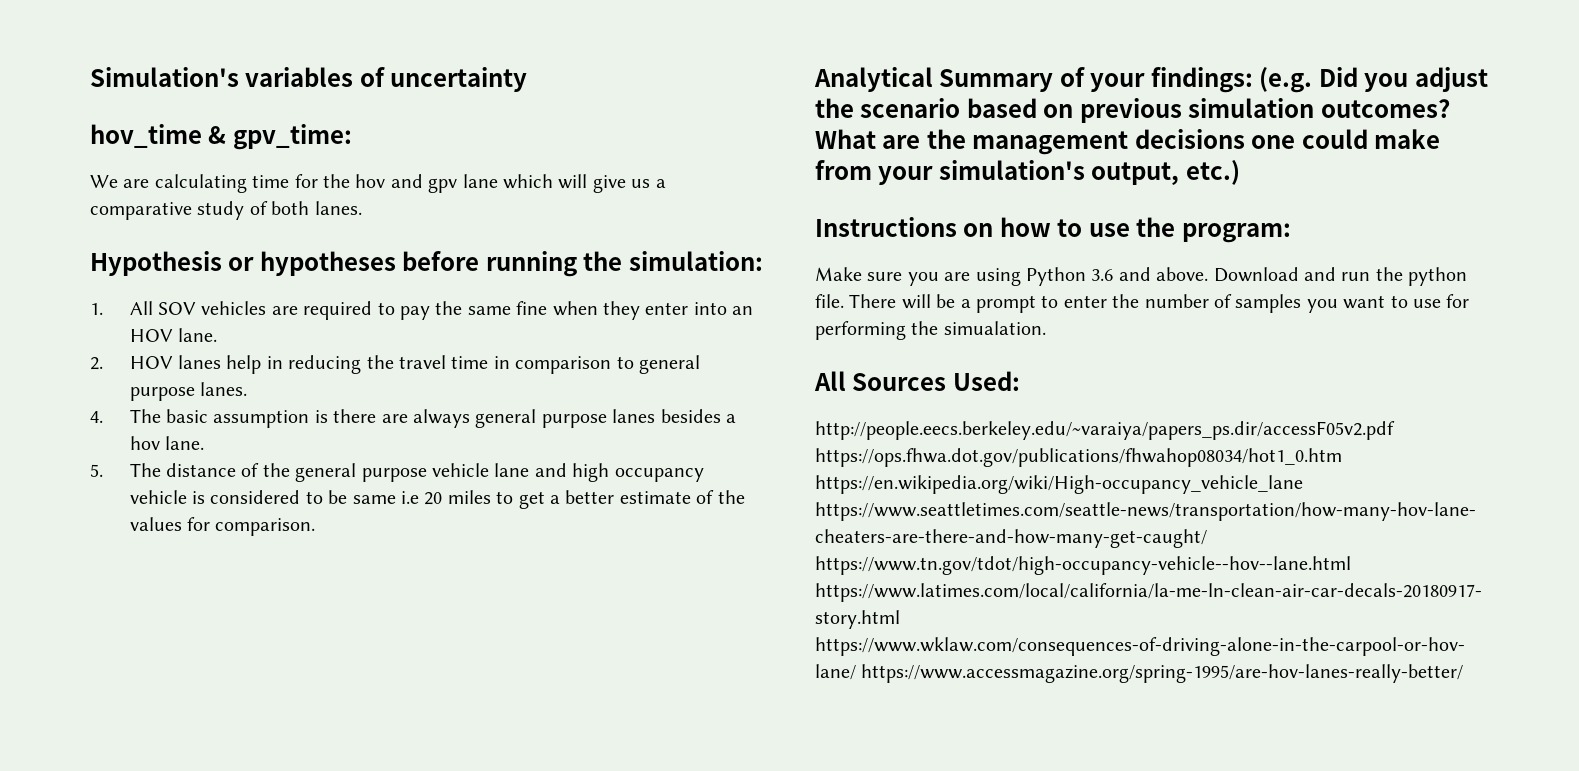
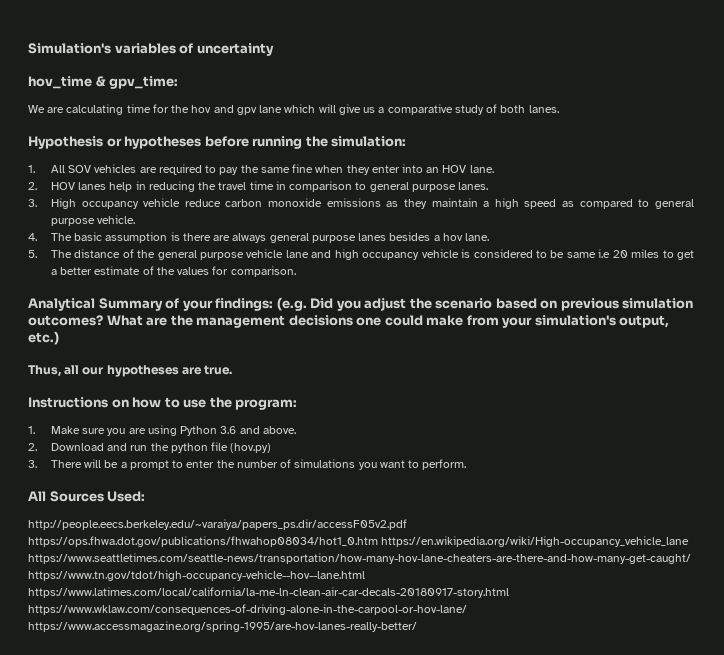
+ 3. High occupancy vehicle reduce carbon monoxide emissions as they maintain a high speed as compared to general purpose vehicle.
+ Thus, all our hypotheses are true.
- Make sure you are using Python 3.6 and above. Download and run the python file. There will be a prompt to enter the number of samples you want to use for performing the simualation.
+ 1. Make sure you are using Python 3.6 and above.
+ 2. Download and run the python file (hov.py)
+ 3. There will be a prompt to enter the number of simulations you want to perform.

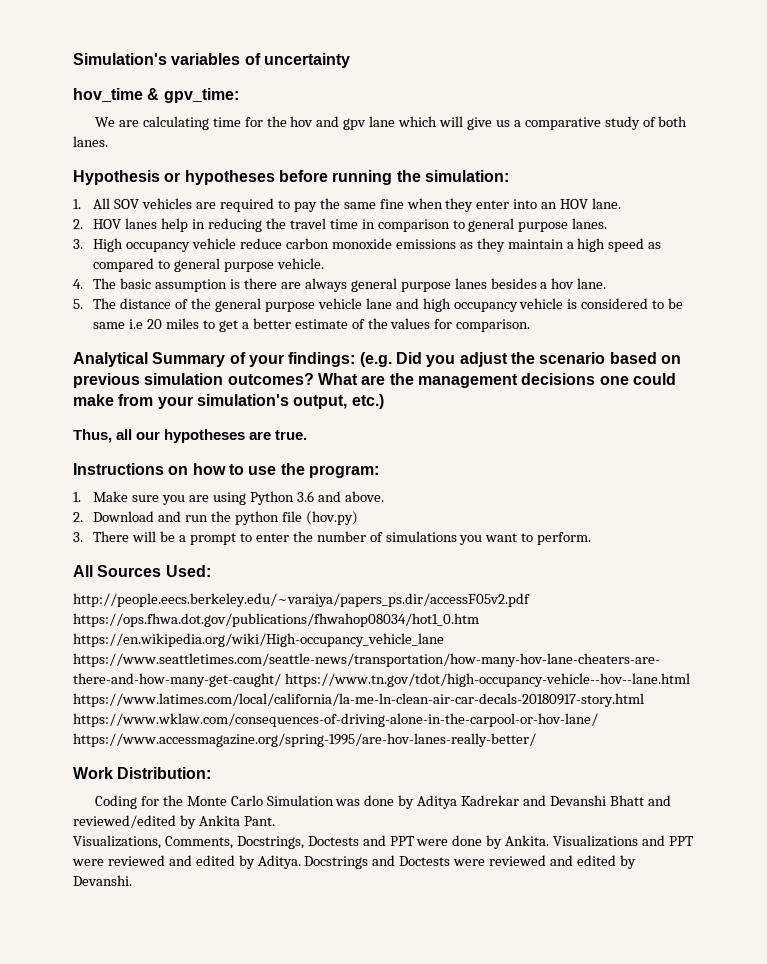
+ Work Distribution:
+ Coding for the Monte Carlo Simulation was done by Aditya Kadrekar and Devanshi Bhatt and reviewed/edited by Ankita Pant.
+ Visualizations, Comments, Docstrings, Doctests and PPT were done by Ankita. Visualizations and PPT were reviewed and edited by Aditya. Docstrings and Doctests were reviewed and edited by Devanshi.

